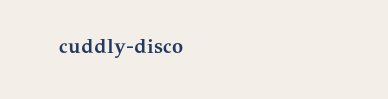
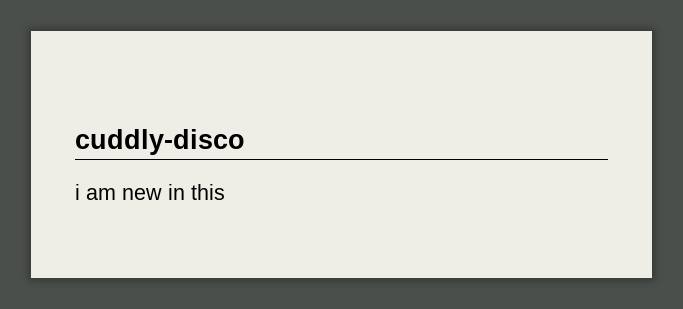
+ i am new in this

